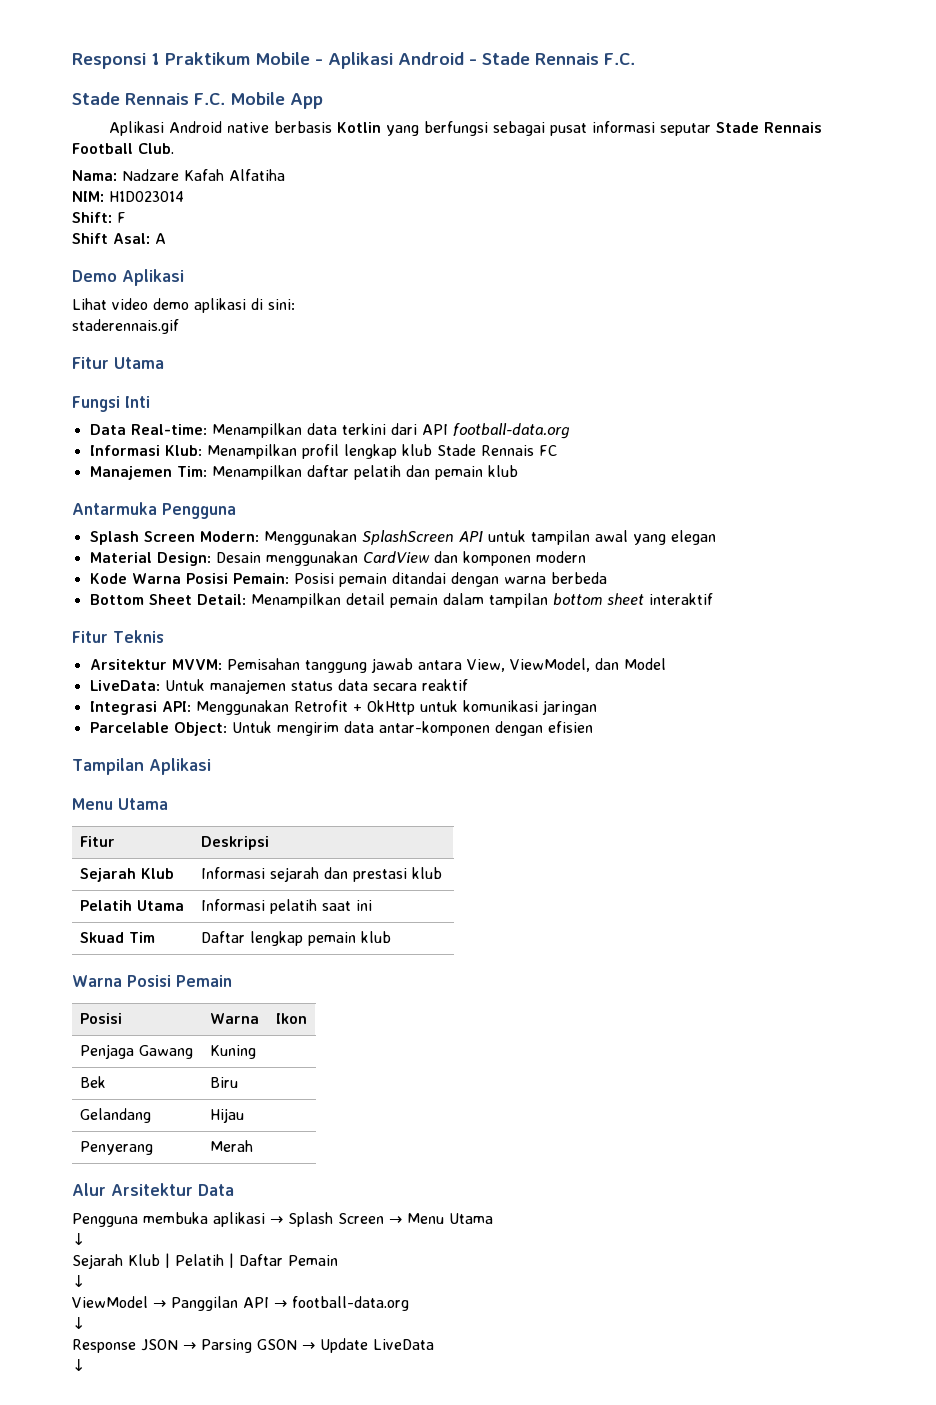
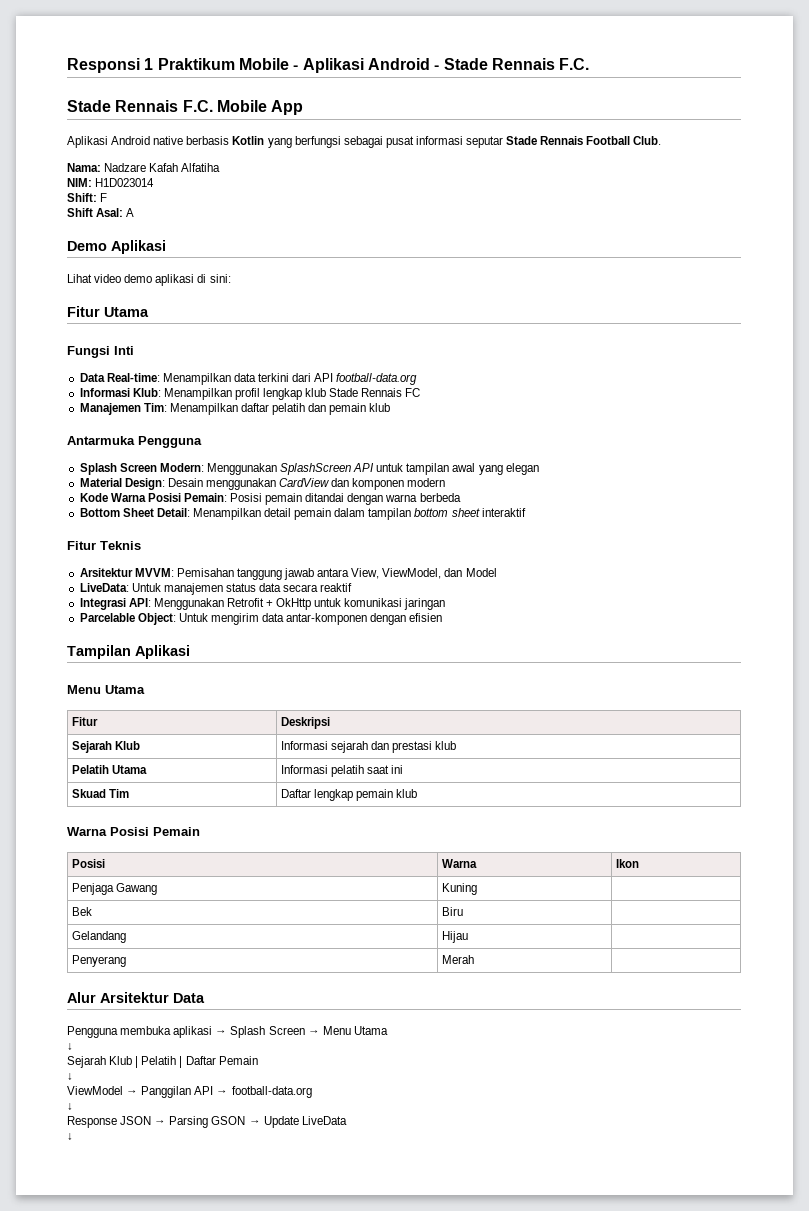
- staderennais.gif

